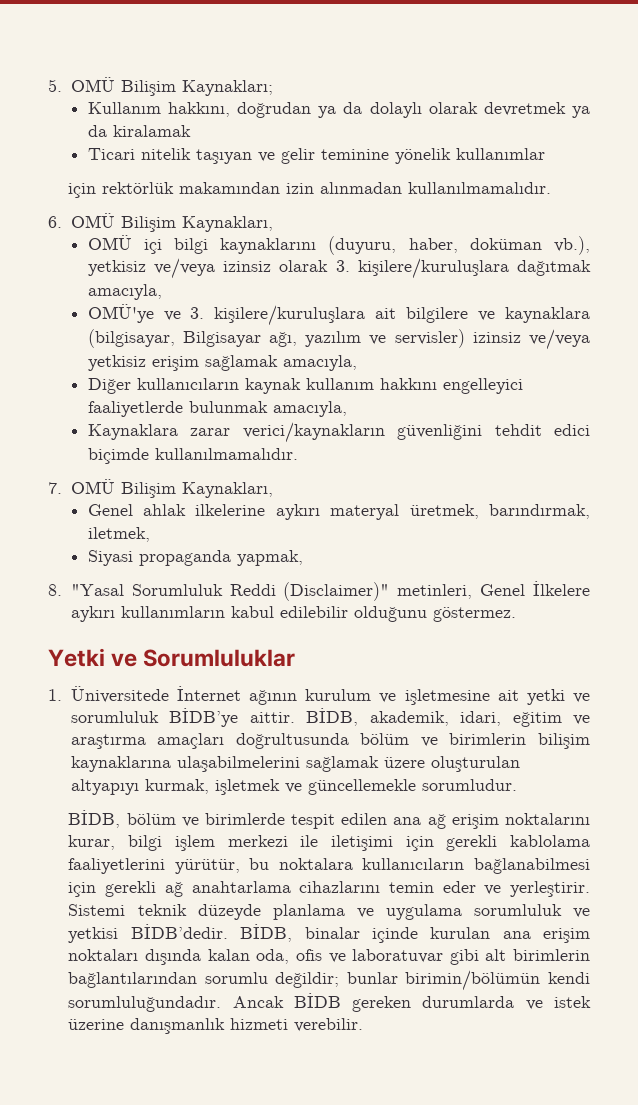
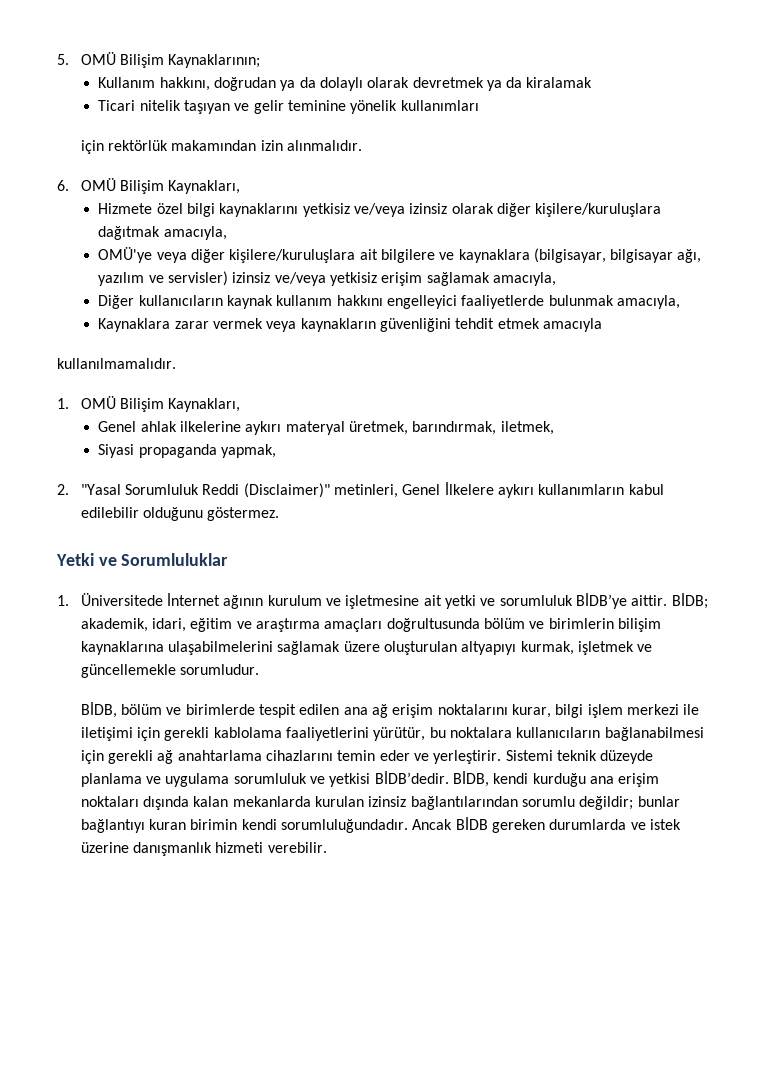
- 5. OMÜ Bilişim Kaynakları;
+ 5. OMÜ Bilişim Kaynaklarının;
- Ticari nitelik taşıyan ve gelir teminine yönelik kullanımlar
+ Ticari nitelik taşıyan ve gelir teminine yönelik kullanımları
- için rektörlük makamından izin alınmadan kullanılmamalıdır.
+ için rektörlük makamından izin alınmalıdır.
- OMÜ içi bilgi kaynaklarını (duyuru, haber, doküman vb.), yetkisiz ve/veya izinsiz olarak 3. kişilere/kuruluşlara dağıtmak amacıyla,
+ Hizmete özel bilgi kaynaklarını yetkisiz ve/veya izinsiz olarak diğer kişilere/kuruluşlara dağıtmak amacıyla,
- OMÜ'ye ve 3. kişilere/kuruluşlara ait bilgilere ve kaynaklara (bilgisayar, Bilgisayar ağı, yazılım ve servisler) izinsiz ve/veya yetkisiz erişim sağlamak amacıyla,
+ OMÜ'ye veya diğer kişilere/kuruluşlara ait bilgilere ve kaynaklara (bilgisayar, bilgisayar ağı, yazılım ve servisler) izinsiz ve/veya yetkisiz erişim sağlamak amacıyla,
- Kaynaklara zarar verici/kaynakların güvenliğini tehdit edici biçimde kullanılmamalıdır.
- 7. OMÜ Bilişim Kaynakları,
+ Kaynaklara zarar vermek veya kaynakların güvenliğini tehdit etmek amacıyla
+ kullanılmamalıdır.
+ 1. OMÜ Bilişim Kaynakları,
- 8. "Yasal Sorumluluk Reddi (Disclaimer)" metinleri, Genel İlkelere aykırı kullanımların kabul edilebilir olduğunu göstermez.
+ 2. "Yasal Sorumluluk Reddi (Disclaimer)" metinleri, Genel İlkelere aykırı kullanımların kabul edilebilir olduğunu göstermez.
- BİDB, akademik, idari, eğitim ve araştırma amaçları doğrultusunda bölüm ve birimlerin bilişim kaynaklarına ulaşabilmelerini sağlamak üzere oluşturulan altyapıyı kurmak, işletmek ve güncellemekle sorumludur.
+ BİDB; akademik, idari, eğitim ve araştırma amaçları doğrultusunda bölüm ve birimlerin bilişim kaynaklarına ulaşabilmelerini sağlamak üzere oluşturulan altyapıyı kurmak, işletmek ve güncellemekle sorumludur.
- BİDB, binalar içinde kurulan ana erişim noktaları dışında kalan oda, ofis ve laboratuvar gibi alt birimlerin bağlantılarından sorumlu değildir; bunlar birimin/bölümün kendi sorumluluğundadır.
+ BİDB, kendi kurduğu ana erişim noktaları dışında kalan mekanlarda kurulan izinsiz bağlantılarından sorumlu değildir; bunlar bağlantıyı kuran birimin kendi sorumluluğundadır.

